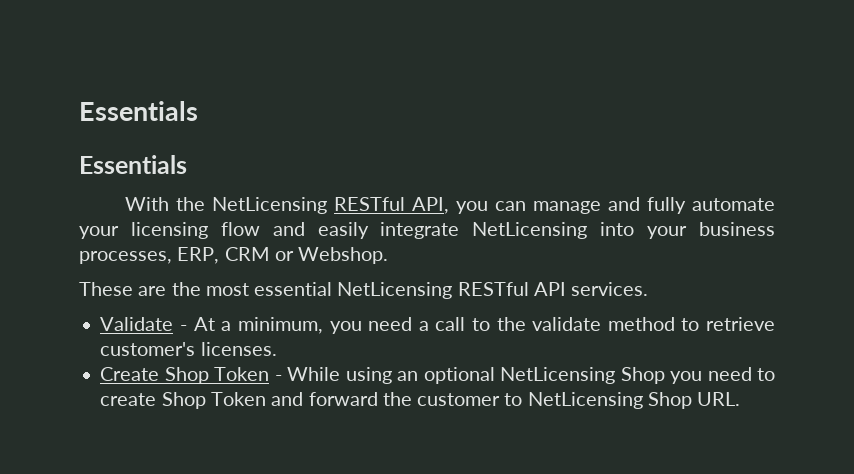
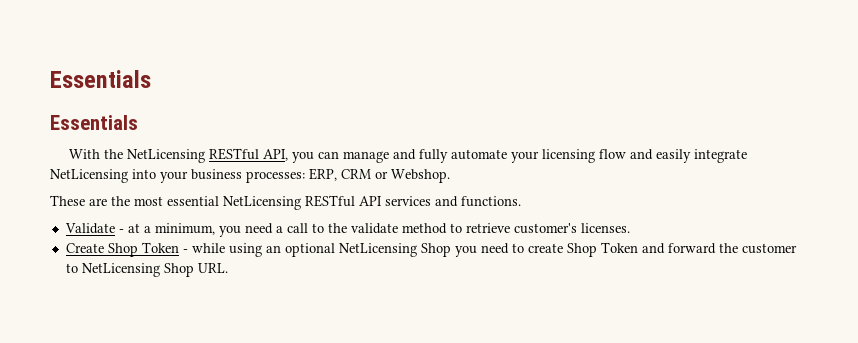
- With the NetLicensing RESTful API, you can manage and fully automate your licensing flow and easily integrate NetLicensing into your business processes, ERP, CRM or Webshop.
+ With the NetLicensing RESTful API, you can manage and fully automate your licensing flow and easily integrate NetLicensing into your business processes: ERP, CRM or Webshop.
- These are the most essential NetLicensing RESTful API services.
+ These are the most essential NetLicensing RESTful API services and functions.
- Validate - At a minimum, you need a call to the validate method to retrieve customer's licenses.
+ Validate - at a minimum, you need a call to the validate method to retrieve customer's licenses.
- Create Shop Token - While using an optional NetLicensing Shop you need to create Shop Token and forward the customer to NetLicensing Shop URL.
+ Create Shop Token - while using an optional NetLicensing Shop you need to create Shop Token and forward the customer to NetLicensing Shop URL.

